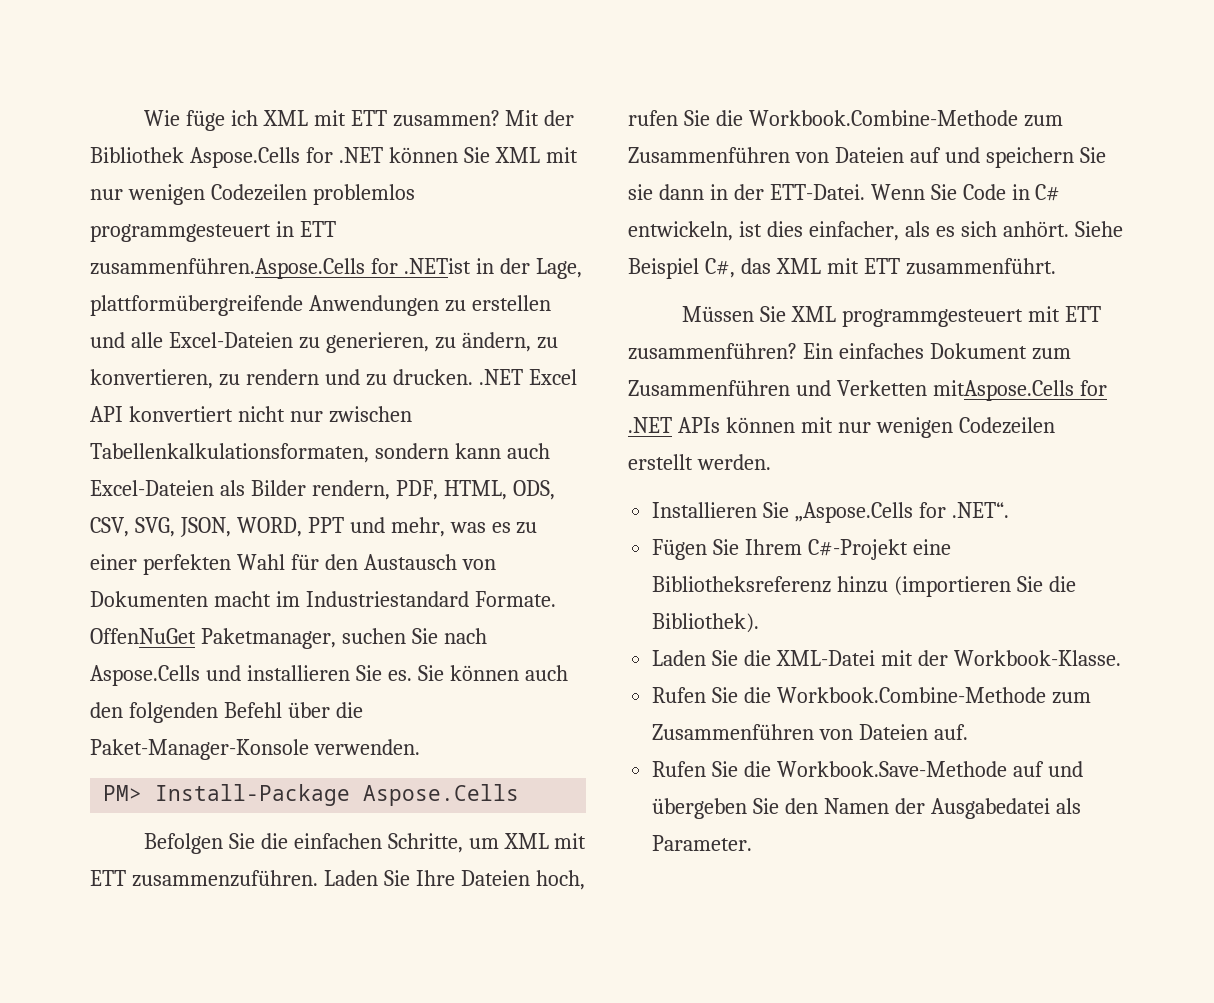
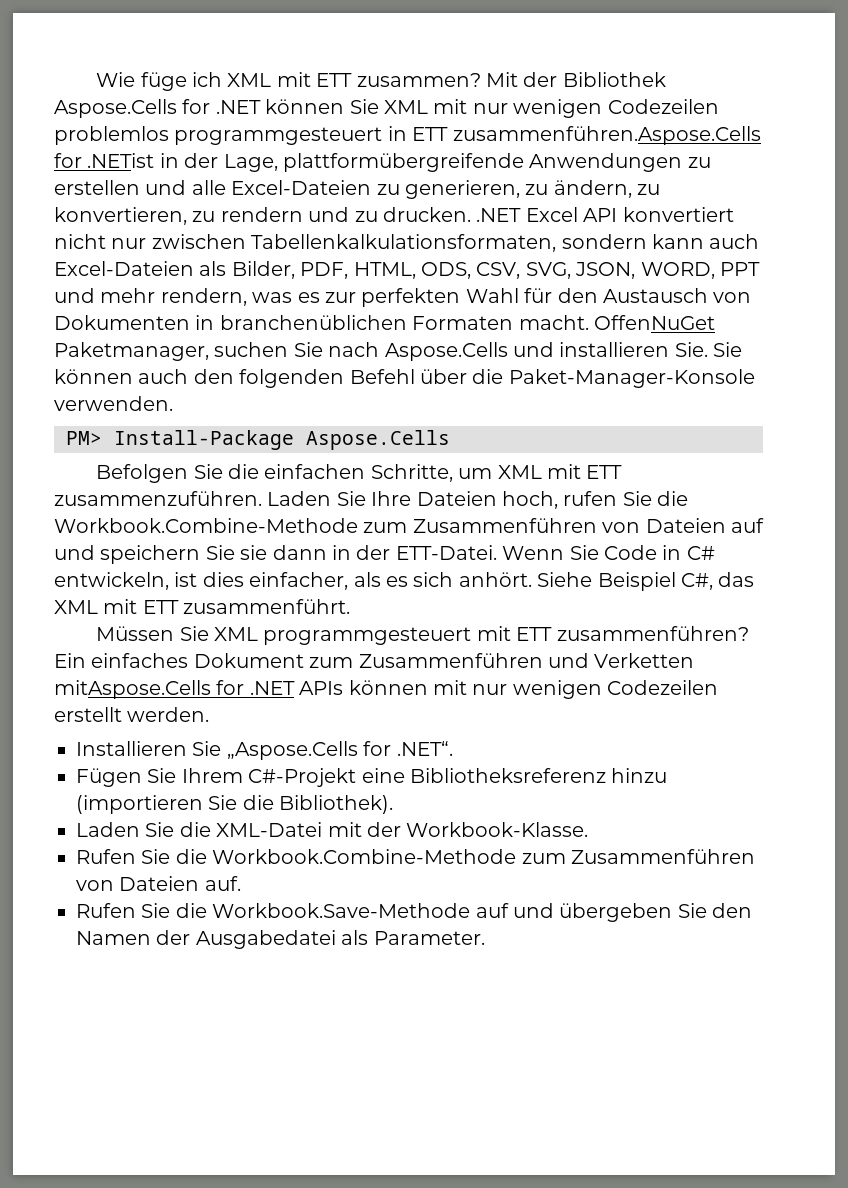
- Mit der Bibliothek Aspose.Cells for .NET können Sie XML mit nur wenigen Codezeilen problemlos programmgesteuert in ETT zusammenführen.Aspose.Cells for .NETist in der Lage, plattformübergreifende Anwendungen zu erstellen und alle Excel-Dateien zu generieren, zu ändern, zu konvertieren, zu rendern und zu drucken. .NET Excel API konvertiert nicht nur zwischen Tabellenkalkulationsformaten, sondern kann auch Excel-Dateien als Bilder rendern, PDF, HTML, ODS, CSV, SVG, JSON, WORD, PPT und mehr, was es zu einer perfekten Wahl für den Austausch von Dokumenten macht im Industriestandard Formate.
+ Mit der Bibliothek Aspose.Cells for .NET können Sie XML mit nur wenigen Codezeilen problemlos programmgesteuert in ETT zusammenführen.Aspose.Cells for .NETist in der Lage, plattformübergreifende Anwendungen zu erstellen und alle Excel-Dateien zu generieren, zu ändern, zu konvertieren, zu rendern und zu drucken. .NET Excel API konvertiert nicht nur zwischen Tabellenkalkulationsformaten, sondern kann auch Excel-Dateien als Bilder, PDF, HTML, ODS, CSV, SVG, JSON, WORD, PPT und mehr rendern, was es zur perfekten Wahl für den Austausch von Dokumenten in branchenüblichen Formaten macht.
- OffenNuGet Paketmanager, suchen Sie nach Aspose.Cells und installieren Sie es. Sie können auch den folgenden Befehl über die Paket-Manager-Konsole verwenden.
+ OffenNuGet Paketmanager, suchen Sie nach Aspose.Cells und installieren Sie. Sie können auch den folgenden Befehl über die Paket-Manager-Konsole verwenden.

